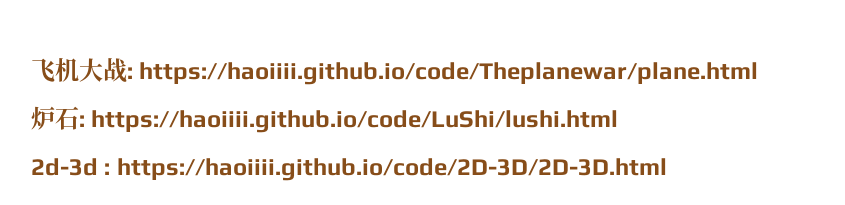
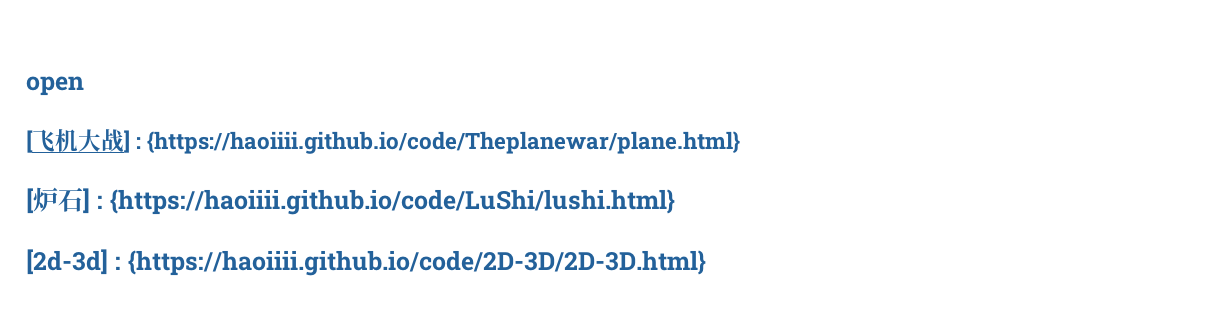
- 飞机大战: https://haoiiii.github.io/code/Theplanewar/plane.html
- 炉石: https://haoiiii.github.io/code/LuShi/lushi.html
- 2d-3d : https://haoiiii.github.io/code/2D-3D/2D-3D.html
+ open
+ [飞机大战] : {https://haoiiii.github.io/code/Theplanewar/plane.html}
+ [炉石] : {https://haoiiii.github.io/code/LuShi/lushi.html}
+ [2d-3d] : {https://haoiiii.github.io/code/2D-3D/2D-3D.html}

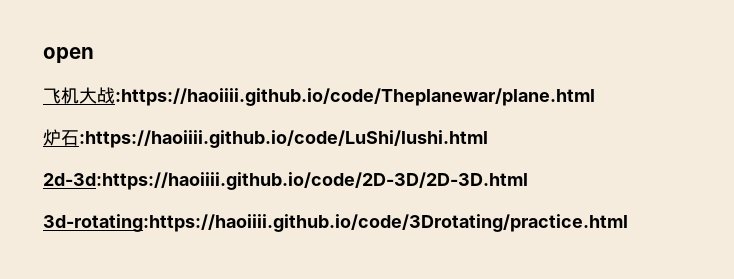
- [飞机大战] : {https://haoiiii.github.io/code/Theplanewar/plane.html}
- [炉石] : {https://haoiiii.github.io/code/LuShi/lushi.html}
- [2d-3d] : {https://haoiiii.github.io/code/2D-3D/2D-3D.html}
+ 飞机大战:https://haoiiii.github.io/code/Theplanewar/plane.html
+ 炉石:https://haoiiii.github.io/code/LuShi/lushi.html
+ 2d-3d:https://haoiiii.github.io/code/2D-3D/2D-3D.html
+ 3d-rotating:https://haoiiii.github.io/code/3Drotating/practice.html

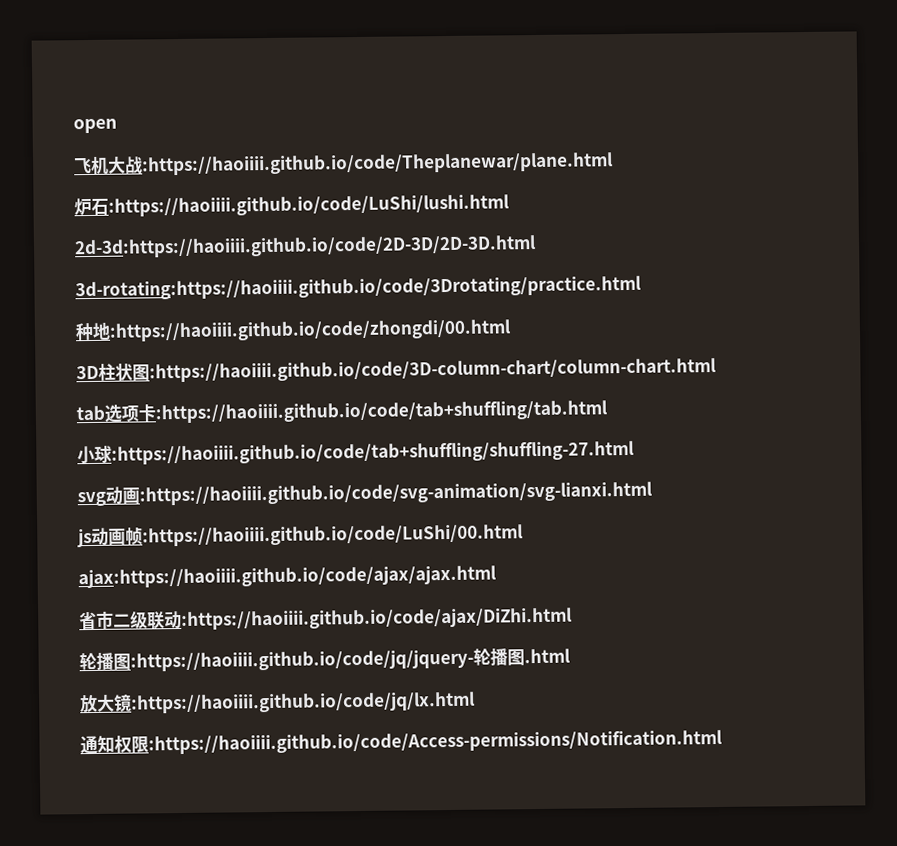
+ 种地:https://haoiiii.github.io/code/zhongdi/00.html
+ 3D柱状图:https://haoiiii.github.io/code/3D-column-chart/column-chart.html
+ tab选项卡:https://haoiiii.github.io/code/tab+shuffling/tab.html
+ 小球:https://haoiiii.github.io/code/tab+shuffling/shuffling-27.html
+ svg动画:https://haoiiii.github.io/code/svg-animation/svg-lianxi.html
+ js动画帧:https://haoiiii.github.io/code/LuShi/00.html
+ ajax:https://haoiiii.github.io/code/ajax/ajax.html
+ 省市二级联动:https://haoiiii.github.io/code/ajax/DiZhi.html
+ 轮播图:https://haoiiii.github.io/code/jq/jquery-轮播图.html
+ 放大镜:https://haoiiii.github.io/code/jq/lx.html
+ 通知权限:https://haoiiii.github.io/code/Access-permissions/Notification.html

